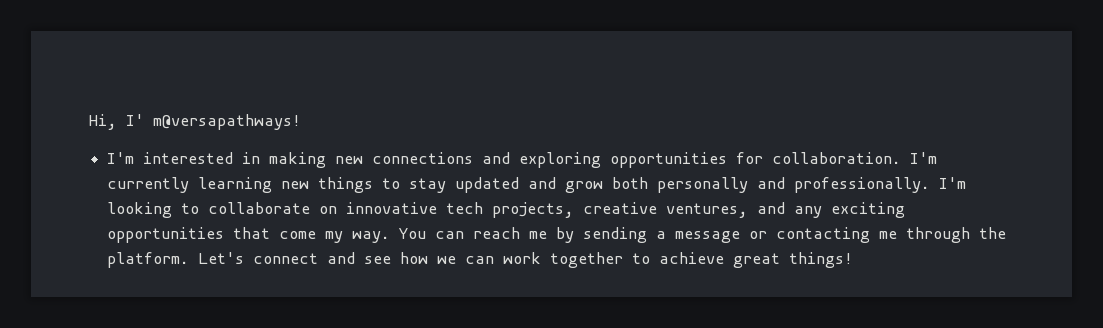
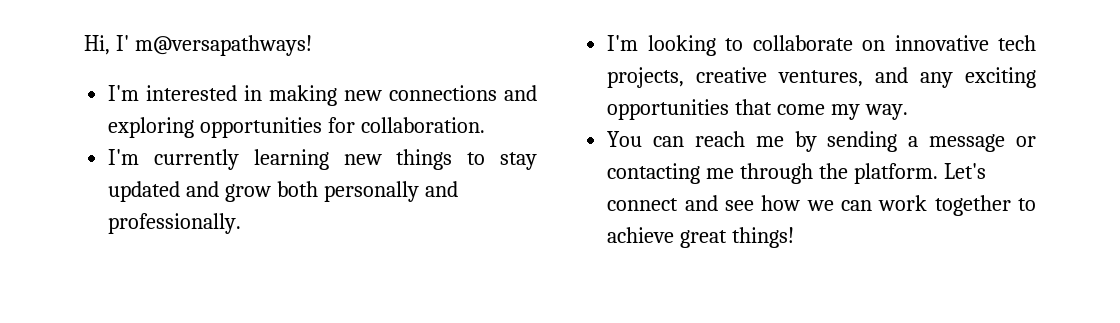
- I'm interested in making new connections and exploring opportunities for collaboration. I'm currently learning new things to stay updated and grow both personally and professionally. I'm looking to collaborate on innovative tech projects, creative ventures, and any exciting opportunities that come my way. You can reach me by sending a message or contacting me through the platform.
+ I'm interested in making new connections and exploring opportunities for collaboration.
+ I'm currently learning new things to stay updated and grow both personally and professionally.
+ I'm looking to collaborate on innovative tech projects, creative ventures, and any exciting opportunities that come my way.
+ You can reach me by sending a message or contacting me through the platform.

